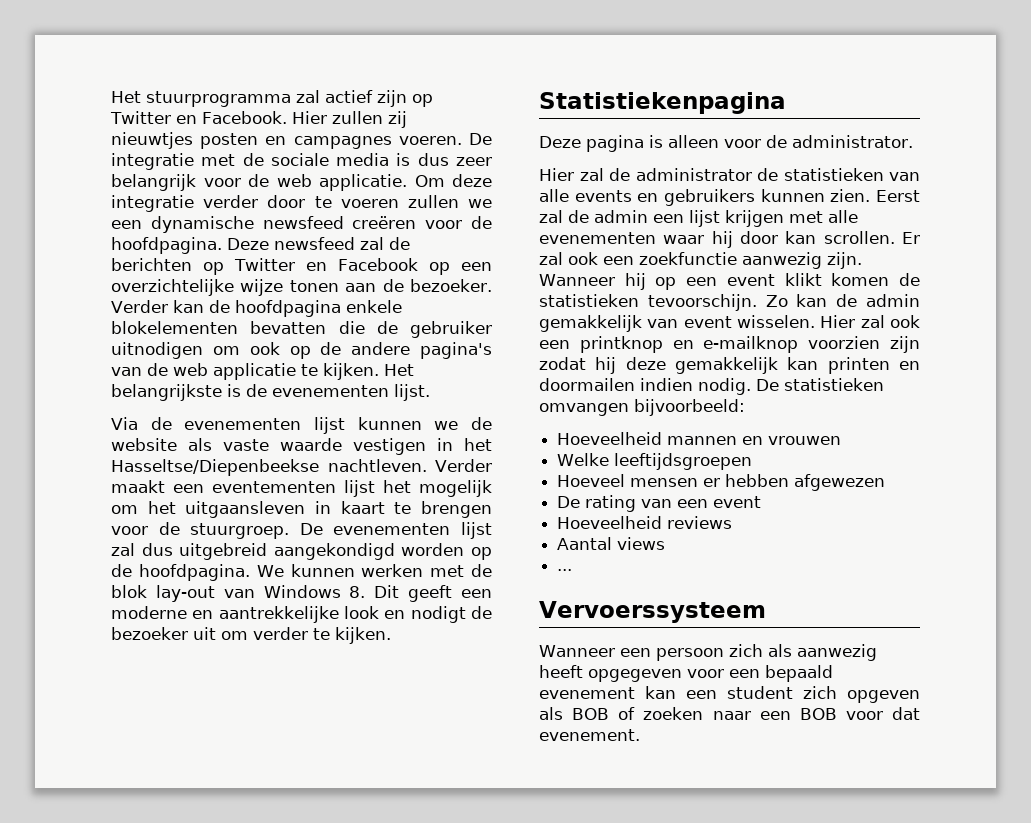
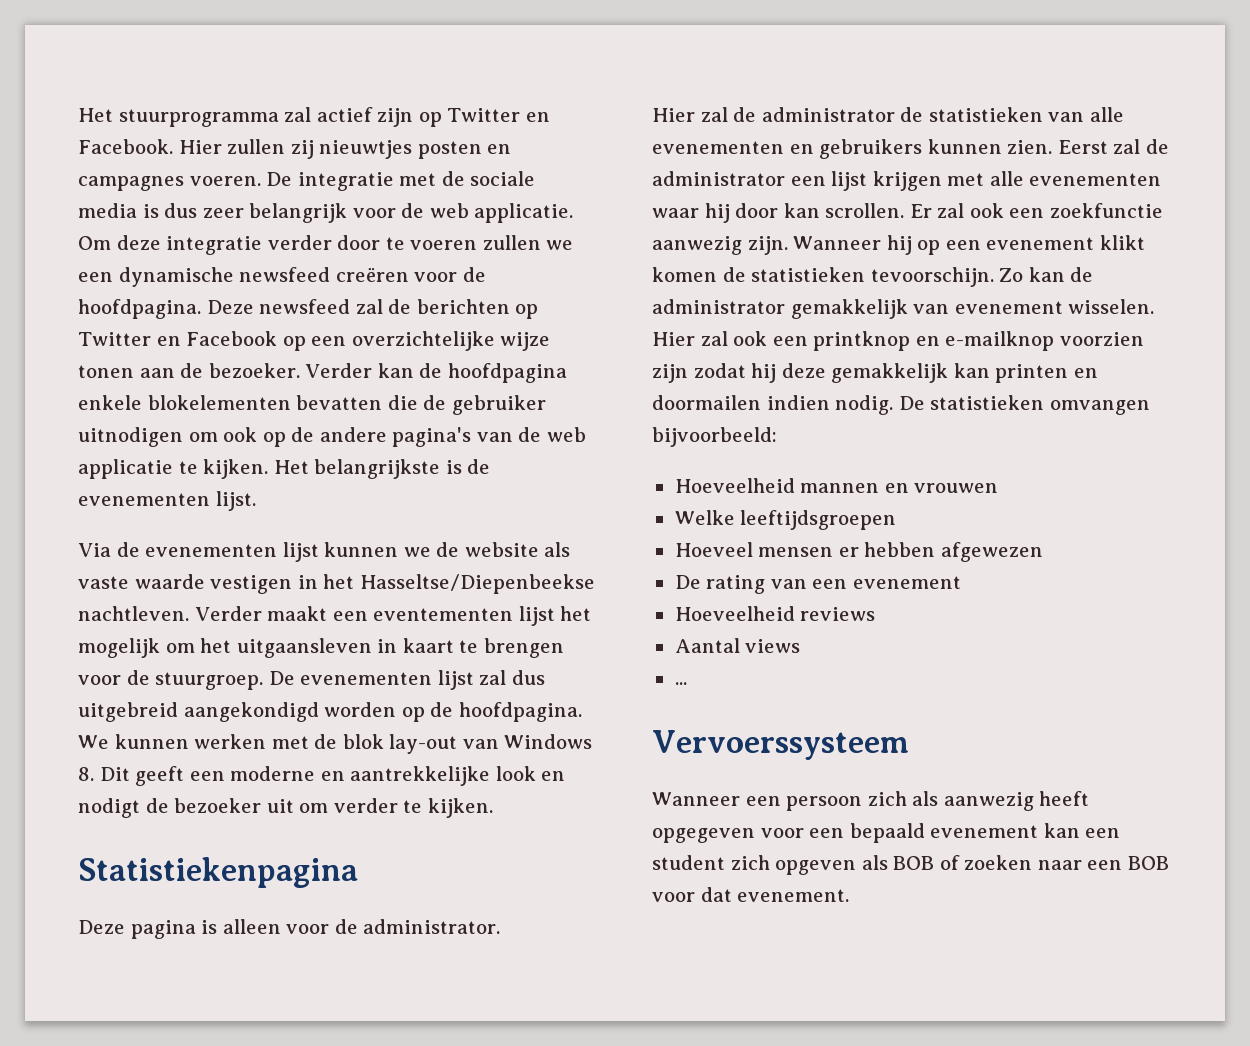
- Hier zal de administrator de statistieken van alle events en gebruikers kunnen zien.
+ Hier zal de administrator de statistieken van alle evenementen en gebruikers kunnen zien.
- Eerst zal de admin een lijst krijgen met alle evenementen waar hij door kan scrollen.
+ Eerst zal de administrator een lijst krijgen met alle evenementen waar hij door kan scrollen.
- Wanneer hij op een event klikt komen de statistieken tevoorschijn.
+ Wanneer hij op een evenement klikt komen de statistieken tevoorschijn.
- Zo kan de admin gemakkelijk van event wisselen.
+ Zo kan de administrator gemakkelijk van evenement wisselen.
- De rating van een event
+ De rating van een evenement

